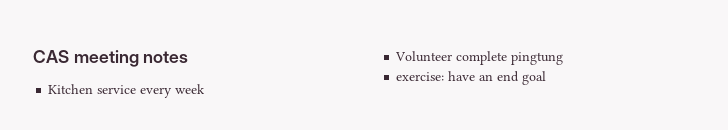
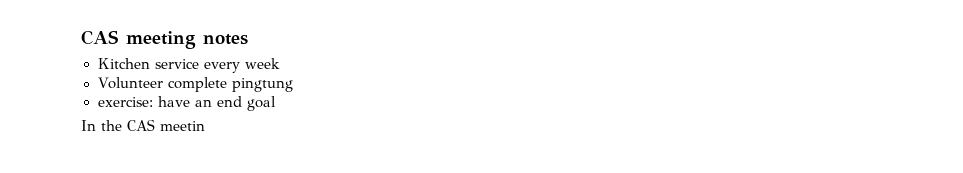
+ In the CAS meetin

